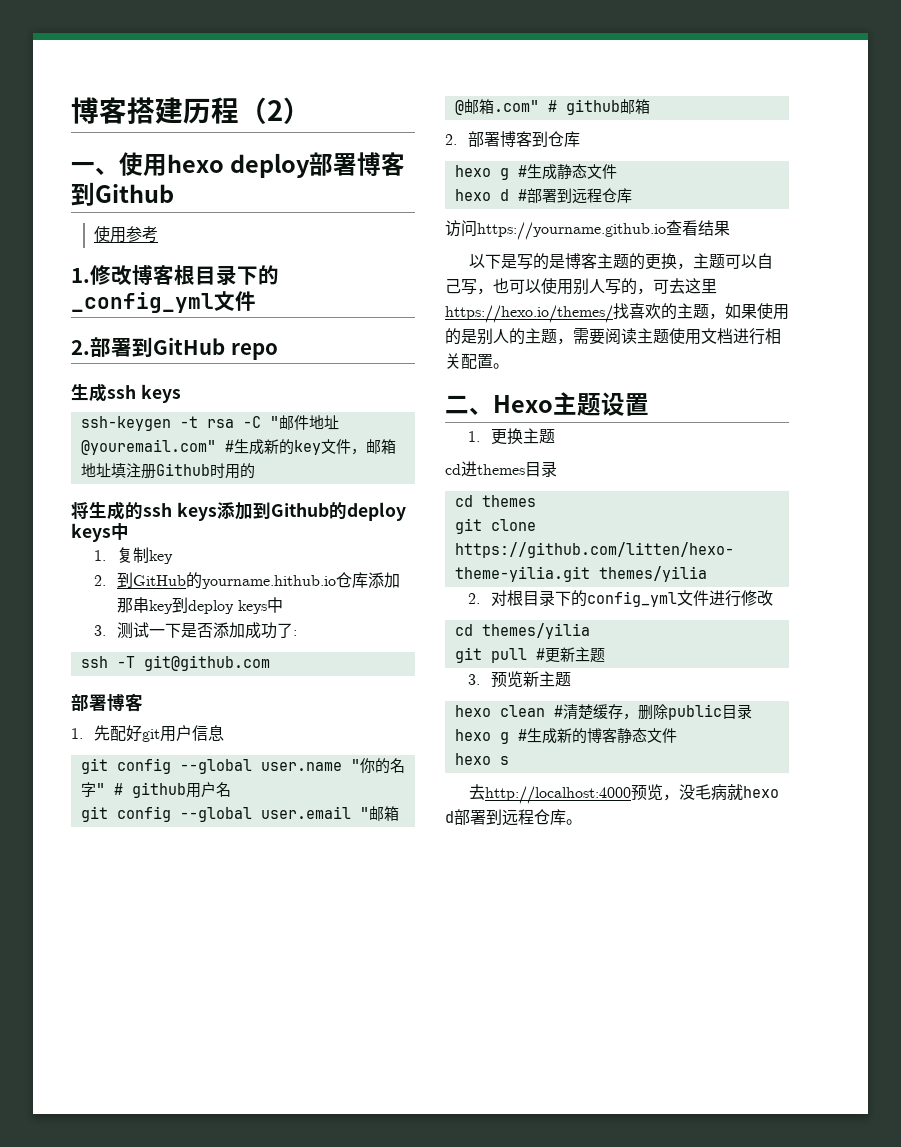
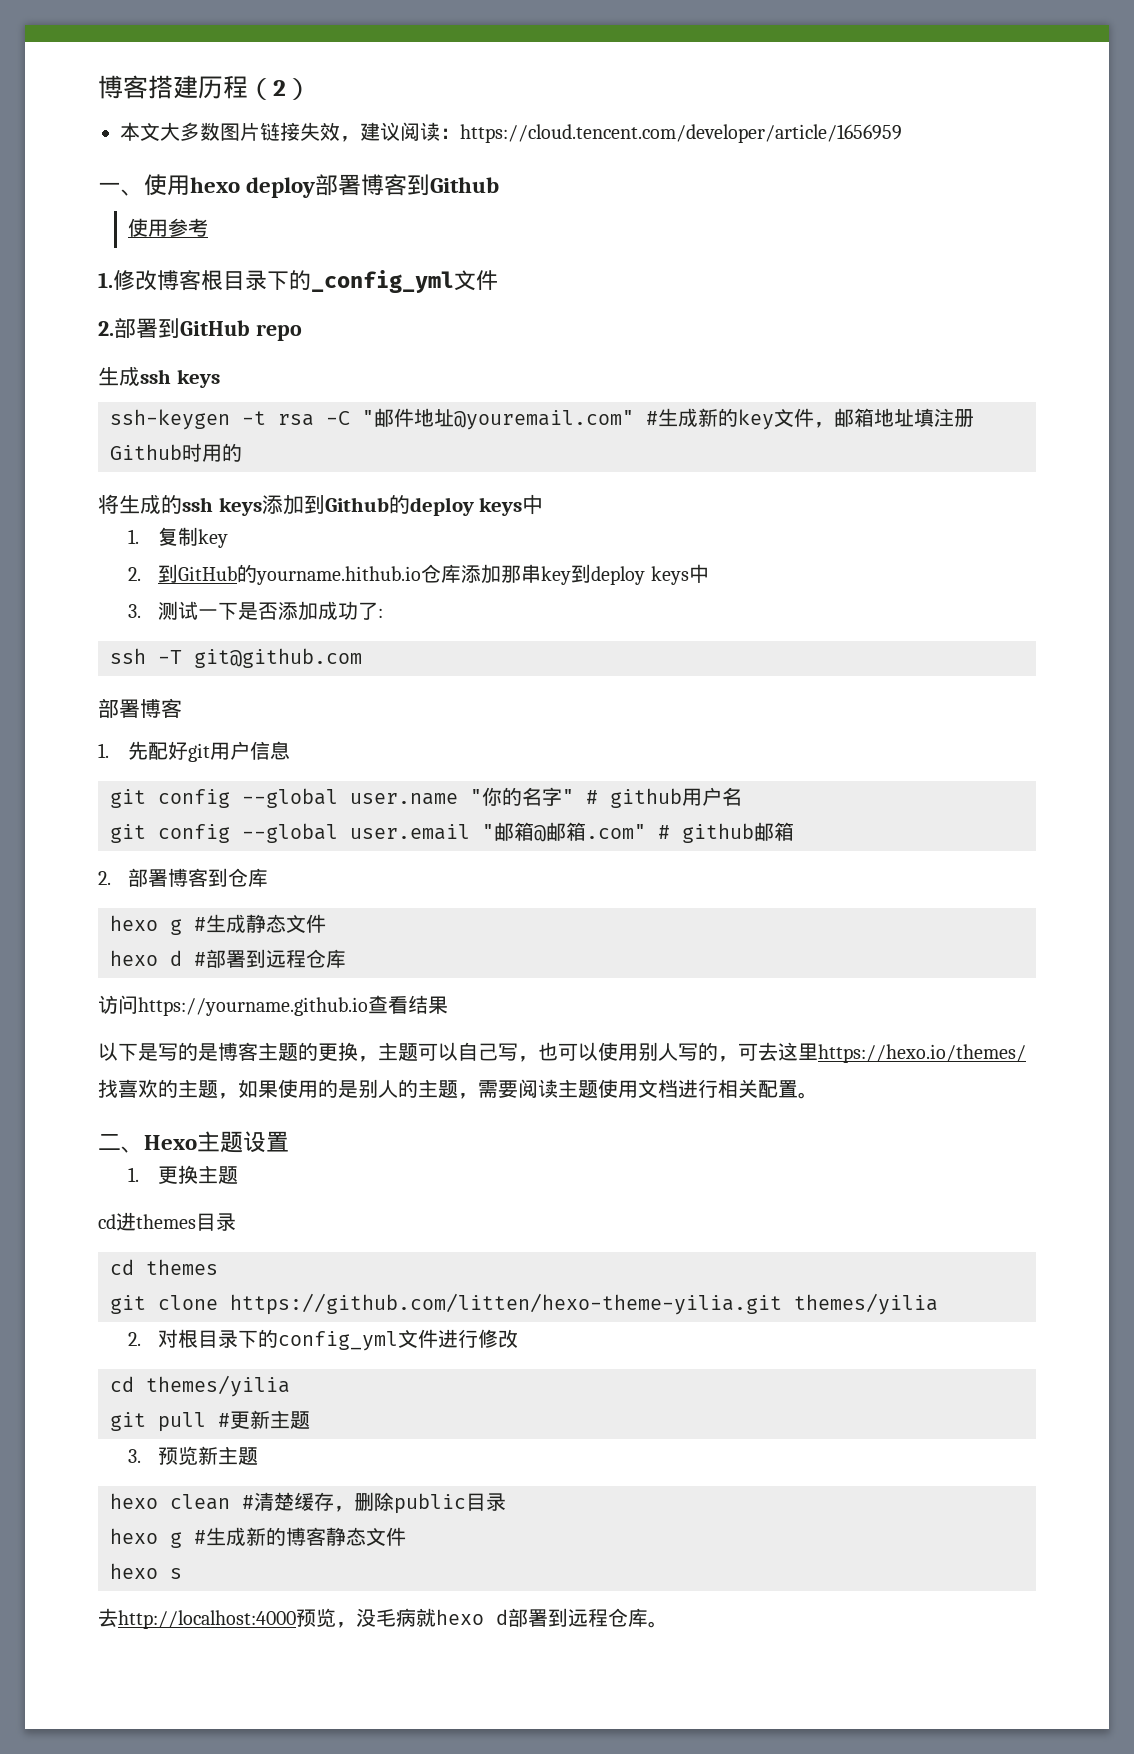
+ 本文大多数图片链接失效，建议阅读：https://cloud.tencent.com/developer/article/1656959

